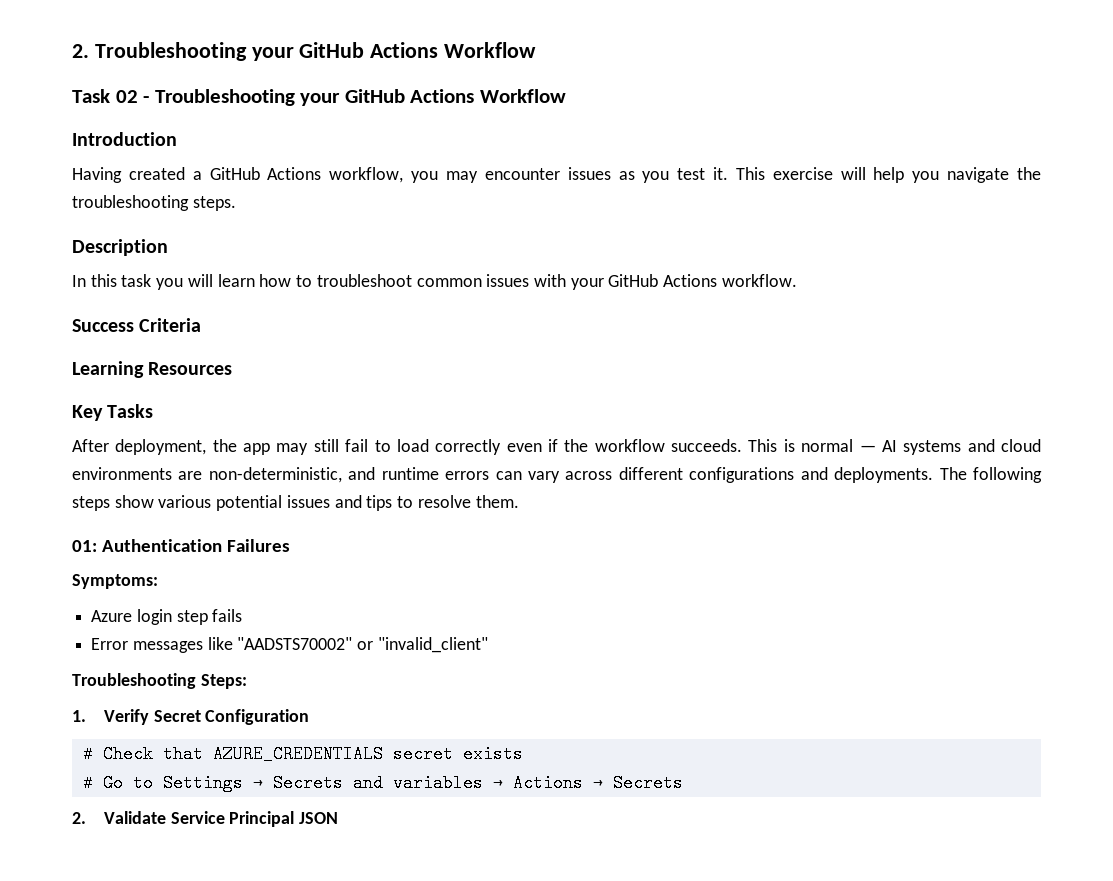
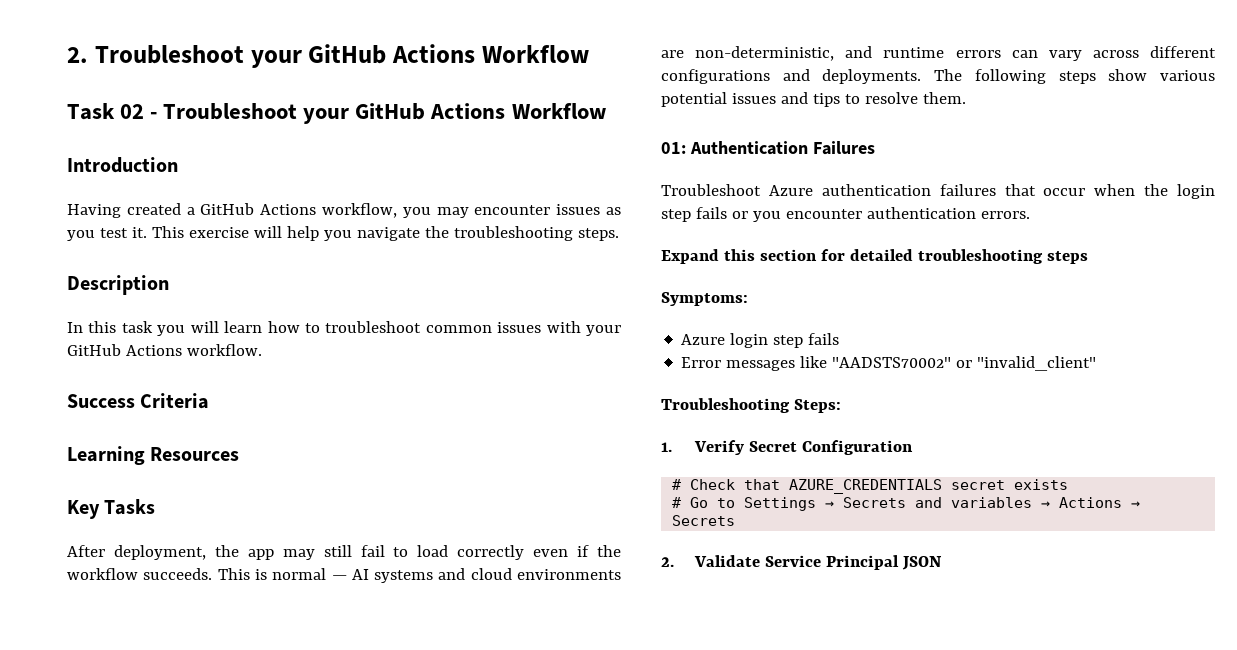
- 2. Troubleshooting your GitHub Actions Workflow
+ 2. Troubleshoot your GitHub Actions Workflow
- Task 02 - Troubleshooting your GitHub Actions Workflow
+ Task 02 - Troubleshoot your GitHub Actions Workflow
+ Troubleshoot Azure authentication failures that occur when the login step fails or you encounter authentication errors.
+ Expand this section for detailed troubleshooting steps

